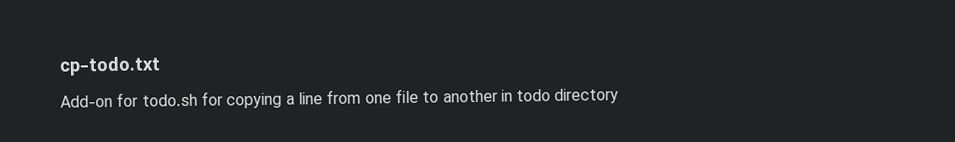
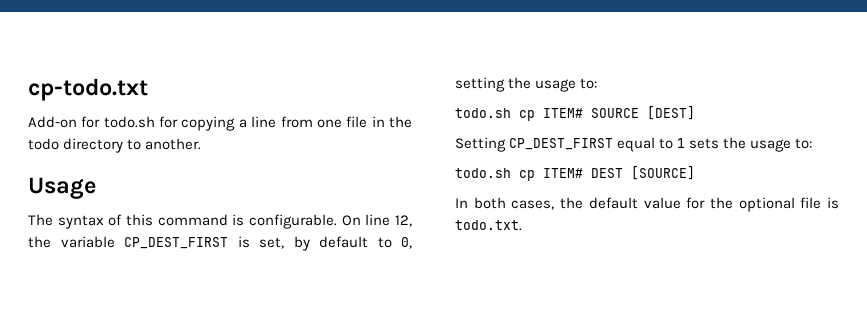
- Add-on for todo.sh for copying a line from one file to another in todo directory
+ Add-on for todo.sh for copying a line from one file in the todo directory to another.
+ Usage
+ The syntax of this command is configurable. On line 12, the variable CP_DEST_FIRST is set, by default to 0, setting the usage to:
+ todo.sh cp ITEM# SOURCE [DEST]
+ Setting CP_DEST_FIRST equal to 1 sets the usage to:
+ todo.sh cp ITEM# DEST [SOURCE]
+ In both cases, the default value for the optional file is todo.txt.

